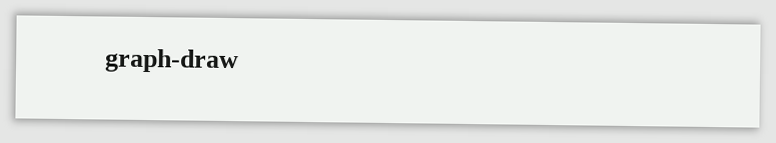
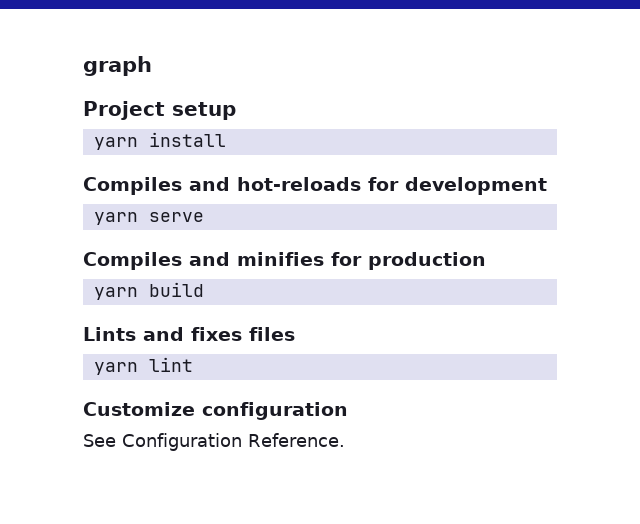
- graph-draw
+ graph
+ Project setup
+ yarn install
+ Compiles and hot-reloads for development
+ yarn serve
+ Compiles and minifies for production
+ yarn build
+ Lints and fixes files
+ yarn lint
+ Customize configuration
+ See Configuration Reference.

